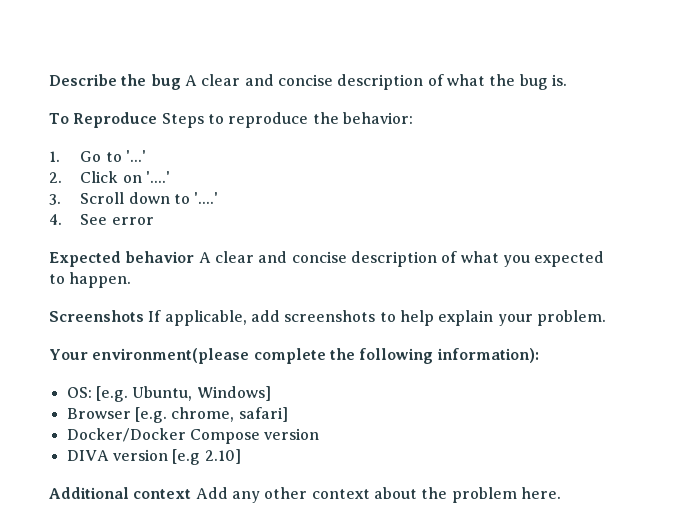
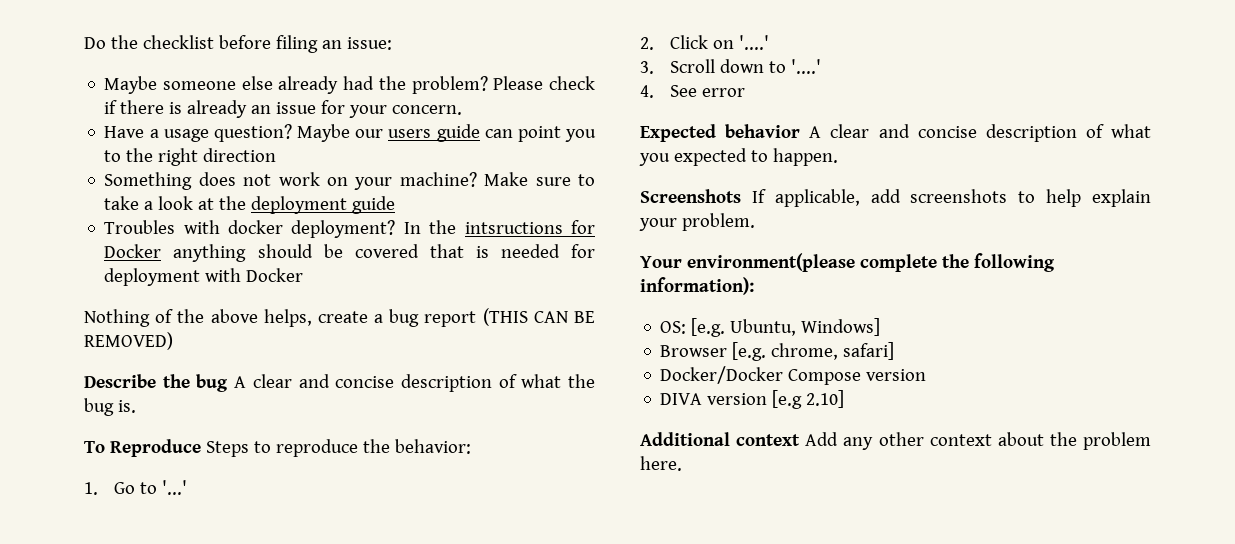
+ Do the checklist before filing an issue:
+ Maybe someone else already had the problem? Please check if there is already an issue for your concern.
+ Have a usage question? Maybe our users guide can point you to the right direction
+ Something does not work on your machine? Make sure to take a look at the deployment guide
+ Troubles with docker deployment? In the intsructions for Docker anything should be covered that is needed for deployment with Docker
+ Nothing of the above helps, create a bug report (THIS CAN BE REMOVED)

